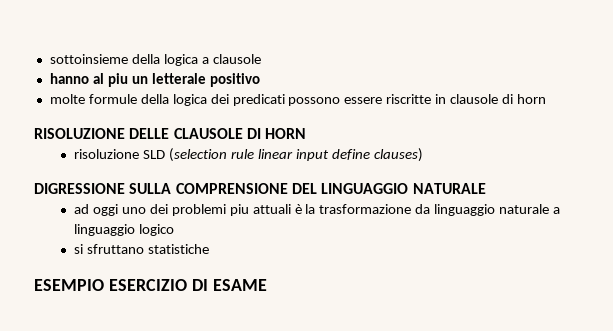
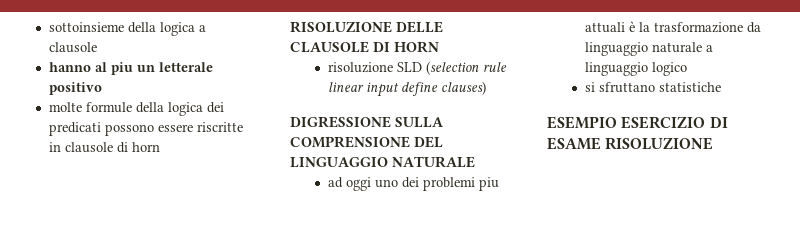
- ESEMPIO ESERCIZIO DI ESAME
+ ESEMPIO ESERCIZIO DI ESAME RISOLUZIONE

